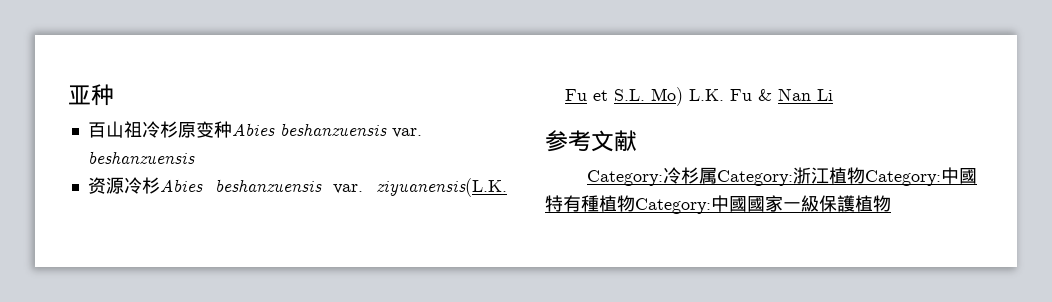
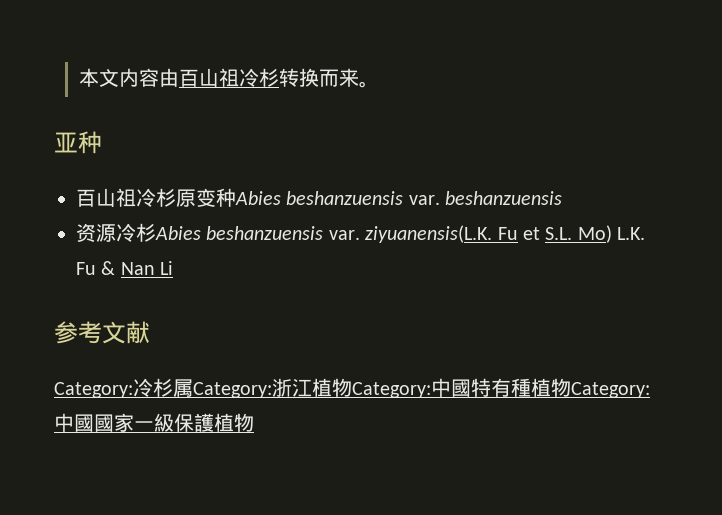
+ 本文内容由百山祖冷杉转换而来。

